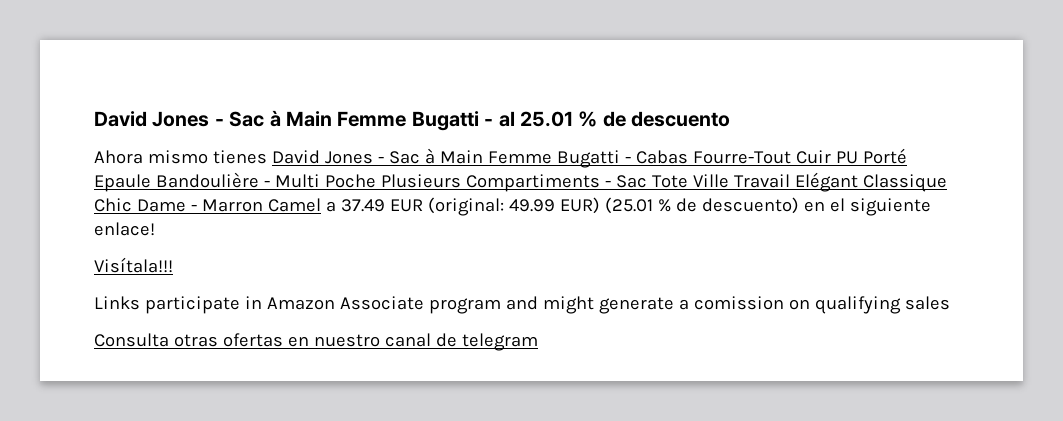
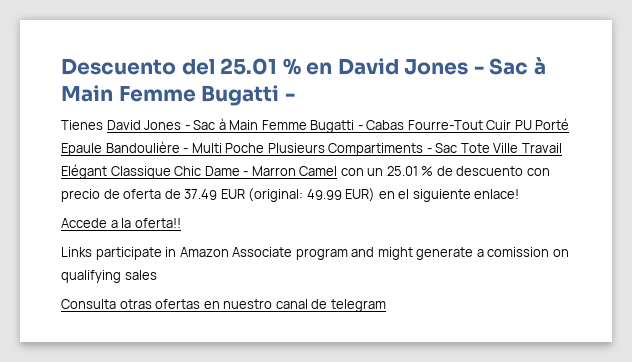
- David Jones - Sac à Main Femme Bugatti - al 25.01 % de descuento
- Ahora mismo tienes David Jones - Sac à Main Femme Bugatti - Cabas Fourre-Tout Cuir PU Porté Epaule Bandoulière - Multi Poche Plusieurs Compartiments - Sac Tote Ville Travail Elégant Classique Chic Dame - Marron Camel a 37.49 EUR (original: 49.99 EUR) (25.01 % de descuento) en el siguiente enlace!
+ Descuento del 25.01 % en David Jones - Sac à Main Femme Bugatti -
+ Tienes David Jones - Sac à Main Femme Bugatti - Cabas Fourre-Tout Cuir PU Porté Epaule Bandoulière - Multi Poche Plusieurs Compartiments - Sac Tote Ville Travail Elégant Classique Chic Dame - Marron Camel con un 25.01 % de descuento con precio de oferta de 37.49 EUR (original: 49.99 EUR) en el siguiente enlace!
- Visítala!!!
+ Accede a la oferta!!

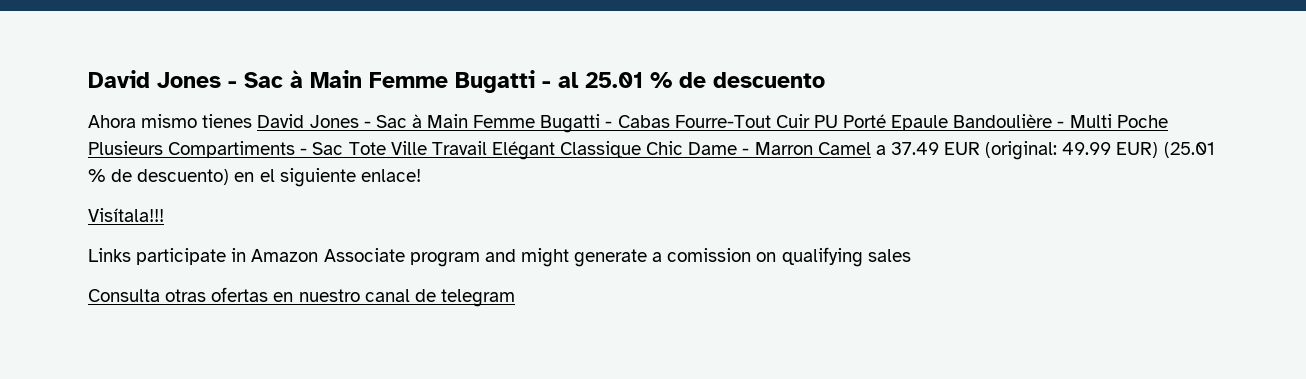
- Descuento del 25.01 % en David Jones - Sac à Main Femme Bugatti -
- Tienes David Jones - Sac à Main Femme Bugatti - Cabas Fourre-Tout Cuir PU Porté Epaule Bandoulière - Multi Poche Plusieurs Compartiments - Sac Tote Ville Travail Elégant Classique Chic Dame - Marron Camel con un 25.01 % de descuento con precio de oferta de 37.49 EUR (original: 49.99 EUR) en el siguiente enlace!
+ David Jones - Sac à Main Femme Bugatti - al 25.01 % de descuento
+ Ahora mismo tienes David Jones - Sac à Main Femme Bugatti - Cabas Fourre-Tout Cuir PU Porté Epaule Bandoulière - Multi Poche Plusieurs Compartiments - Sac Tote Ville Travail Elégant Classique Chic Dame - Marron Camel a 37.49 EUR (original: 49.99 EUR) (25.01 % de descuento) en el siguiente enlace!
- Accede a la oferta!!
+ Visítala!!!

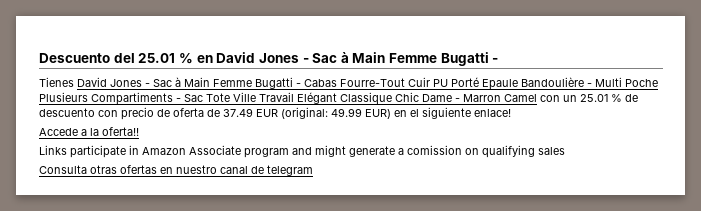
- David Jones - Sac à Main Femme Bugatti - al 25.01 % de descuento
- Ahora mismo tienes David Jones - Sac à Main Femme Bugatti - Cabas Fourre-Tout Cuir PU Porté Epaule Bandoulière - Multi Poche Plusieurs Compartiments - Sac Tote Ville Travail Elégant Classique Chic Dame - Marron Camel a 37.49 EUR (original: 49.99 EUR) (25.01 % de descuento) en el siguiente enlace!
+ Descuento del 25.01 % en David Jones - Sac à Main Femme Bugatti -
+ Tienes David Jones - Sac à Main Femme Bugatti - Cabas Fourre-Tout Cuir PU Porté Epaule Bandoulière - Multi Poche Plusieurs Compartiments - Sac Tote Ville Travail Elégant Classique Chic Dame - Marron Camel con un 25.01 % de descuento con precio de oferta de 37.49 EUR (original: 49.99 EUR) en el siguiente enlace!
- Visítala!!!
+ Accede a la oferta!!

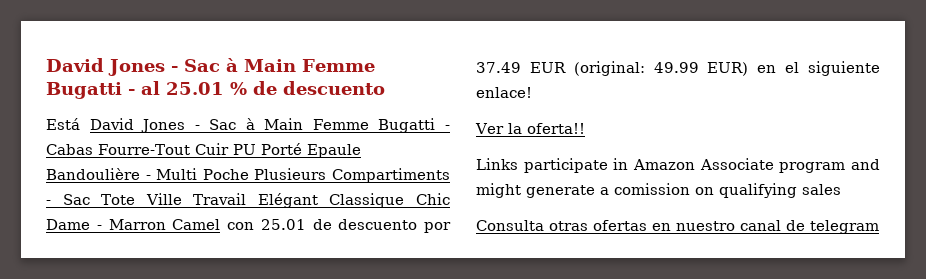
- Descuento del 25.01 % en David Jones - Sac à Main Femme Bugatti -
- Tienes David Jones - Sac à Main Femme Bugatti - Cabas Fourre-Tout Cuir PU Porté Epaule Bandoulière - Multi Poche Plusieurs Compartiments - Sac Tote Ville Travail Elégant Classique Chic Dame - Marron Camel con un 25.01 % de descuento con precio de oferta de 37.49 EUR (original: 49.99 EUR) en el siguiente enlace!
+ David Jones - Sac à Main Femme Bugatti - al 25.01 % de descuento
+ Está David Jones - Sac à Main Femme Bugatti - Cabas Fourre-Tout Cuir PU Porté Epaule Bandoulière - Multi Poche Plusieurs Compartiments - Sac Tote Ville Travail Elégant Classique Chic Dame - Marron Camel con 25.01 de descuento por 37.49 EUR (original: 49.99 EUR) en el siguiente enlace!
- Accede a la oferta!!
+ Ver la oferta!!

